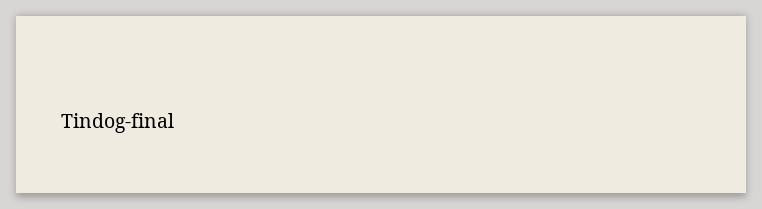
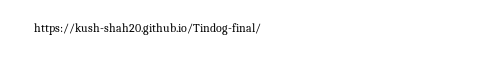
- Tindog-final
+ https://kush-shah20.github.io/Tindog-final/

